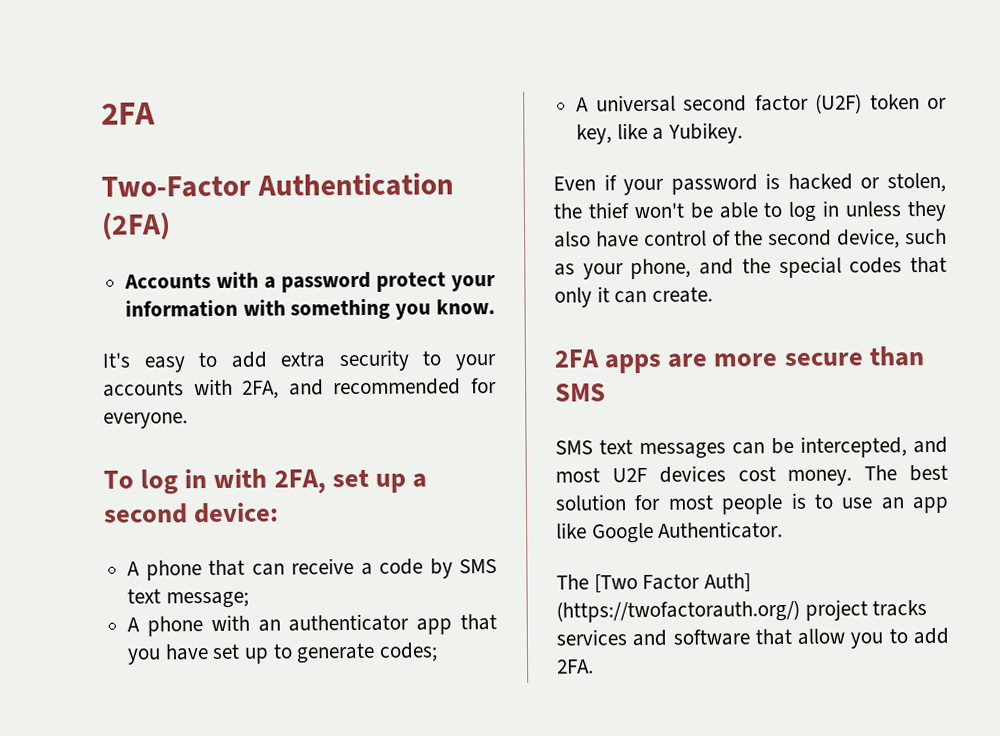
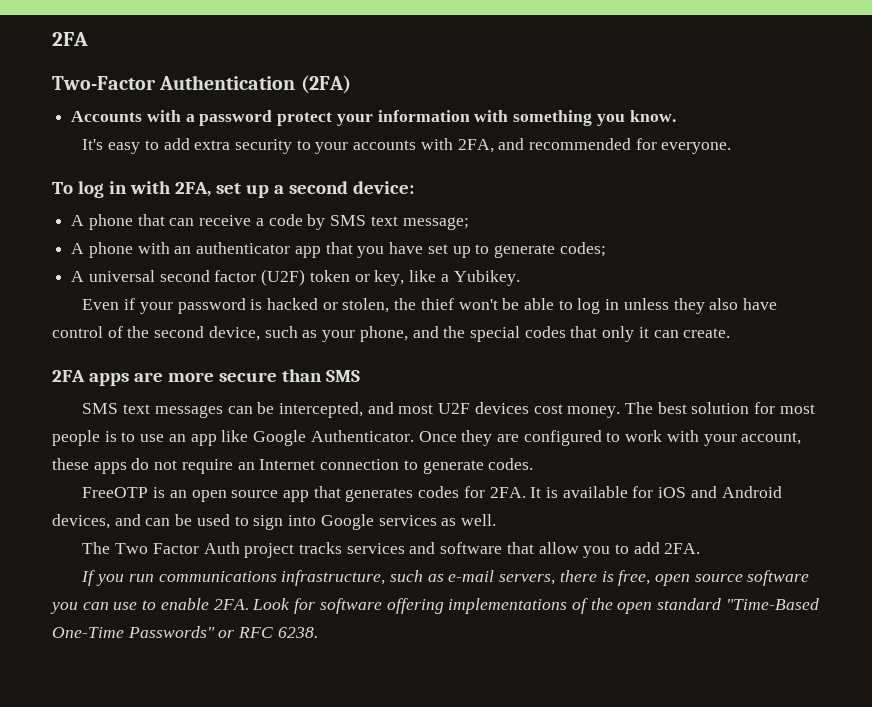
- The best solution for most people is to use an app like Google Authenticator.
- The [Two Factor Auth] (https://twofactorauth.org/) project tracks services and software that allow you to add 2FA.
+ The best solution for most people is to use an app like Google Authenticator. Once they are configured to work with your account, these apps do not require an Internet connection to generate codes.
+ FreeOTP is an open source app that generates codes for 2FA. It is available for iOS and Android devices, and can be used to sign into Google services as well.
+ The Two Factor Auth project tracks services and software that allow you to add 2FA.
+ If you run communications infrastructure, such as e-mail servers, there is free, open source software you can use to enable 2FA. Look for software offering implementations of the open standard "Time-Based One-Time Passwords" or RFC 6238.

